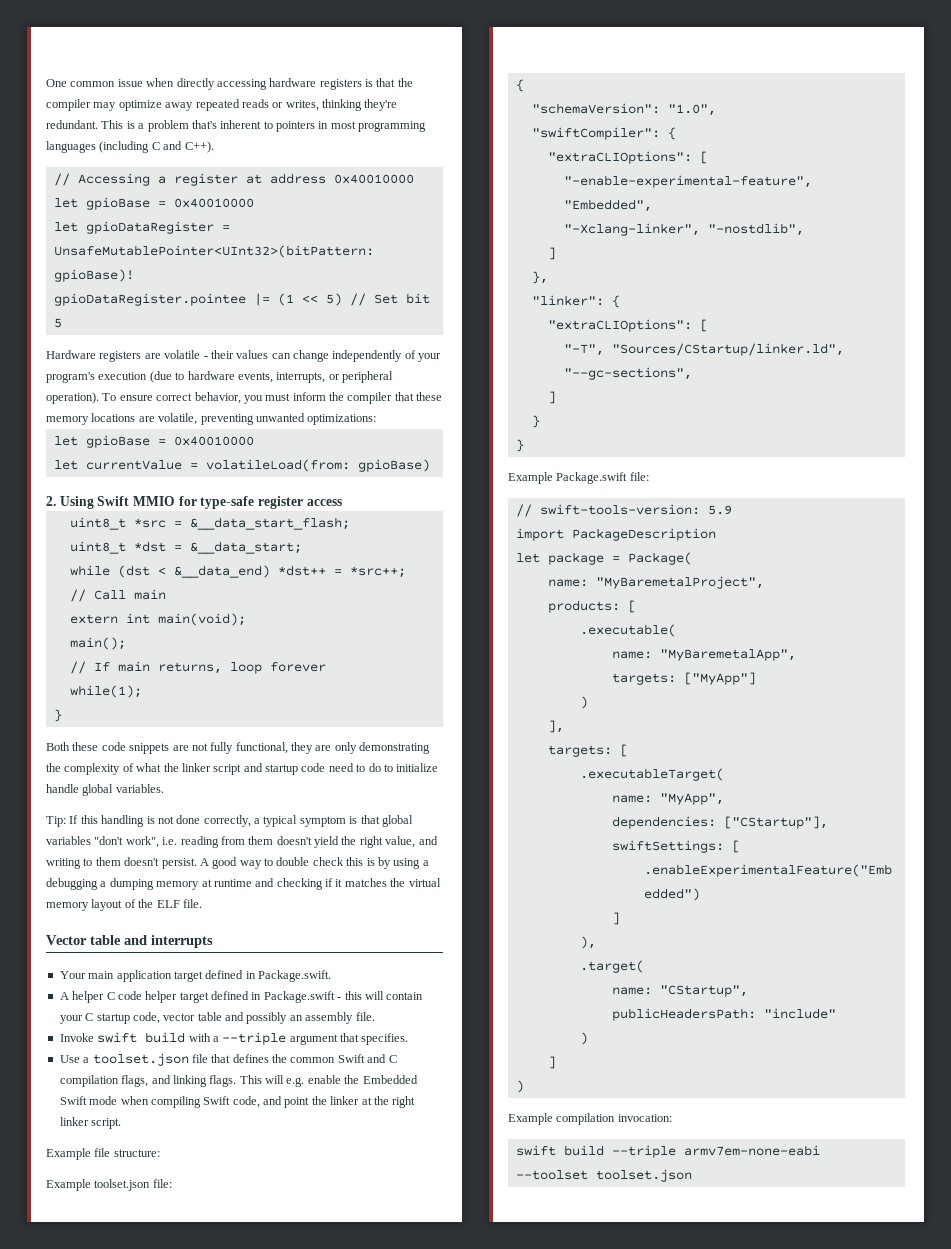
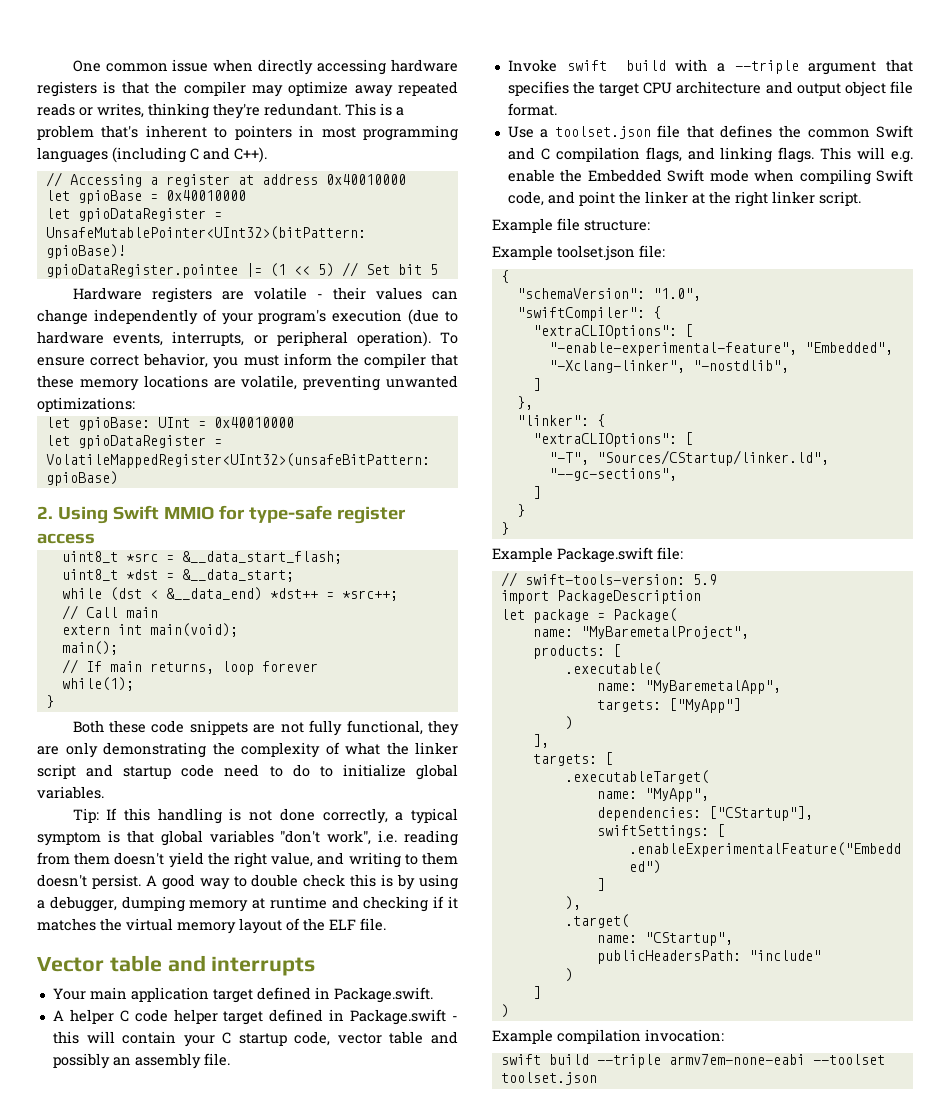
  To ensure correct behavior, you must inform the compiler that these memory locations are volatile, preventing unwanted optimizations:
- let gpioBase = 0x40010000
- let currentValue = volatileLoad(from: gpioBase)
+ let gpioBase: UInt = 0x40010000
+ let gpioDataRegister = VolatileMappedRegister<UInt32>(unsafeBitPattern: gpioBase)
- Both these code snippets are not fully functional, they are only demonstrating the complexity of what the linker script and startup code need to do to initialize handle global variables.
+ Both these code snippets are not fully functional, they are only demonstrating the complexity of what the linker script and startup code need to do to initialize global variables.
- A good way to double check this is by using a debugging a dumping memory at runtime and checking if it matches the virtual memory layout of the ELF file.
+ A good way to double check this is by using a debugger, dumping memory at runtime and checking if it matches the virtual memory layout of the ELF file.
- Invoke swift build with a --triple argument that specifies.
+ Invoke swift build with a --triple argument that specifies the target CPU architecture and output object file format.

